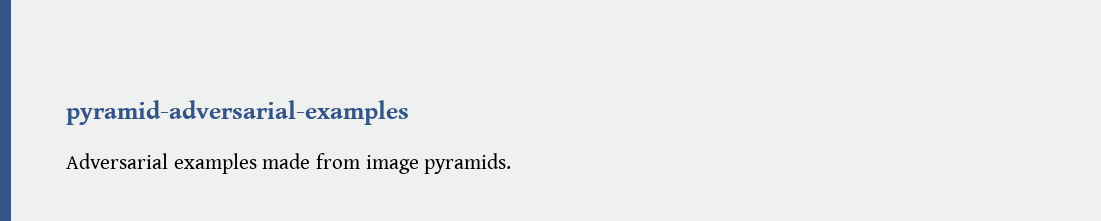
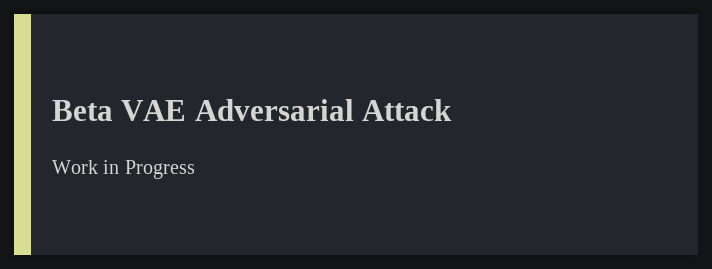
- pyramid-adversarial-examples
- Adversarial examples made from image pyramids.
+ Beta VAE Adversarial Attack
+ Work in Progress

